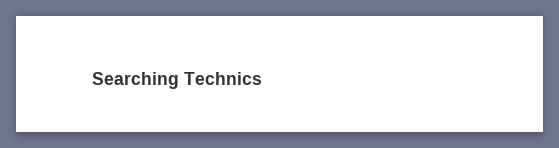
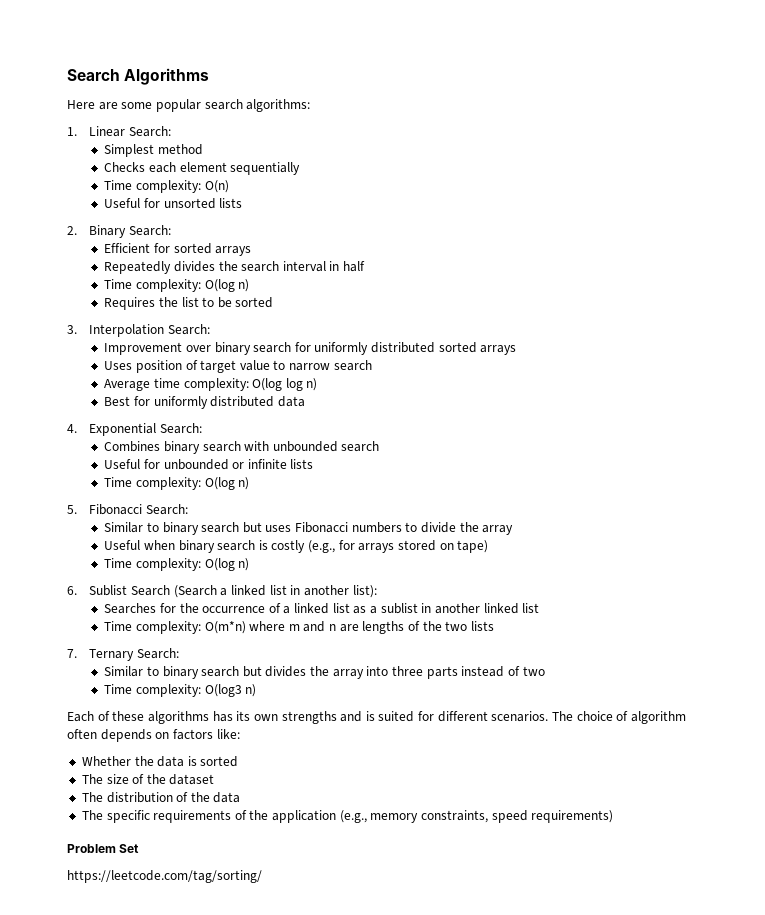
- Searching Technics
+ Search Algorithms
+ Here are some popular search algorithms:
+ 1. Linear Search:
+ Simplest method
+ Checks each element sequentially
+ Time complexity: O(n)
+ Useful for unsorted lists
+ 2. Binary Search:
+ Efficient for sorted arrays
+ Repeatedly divides the search interval in half
+ Time complexity: O(log n)
+ Requires the list to be sorted
+ 3. Interpolation Search:
+ Improvement over binary search for uniformly distributed sorted arrays
+ Uses position of target value to narrow search
+ Average time complexity: O(log log n)
+ Best for uniformly distributed data
+ 4. Exponential Search:
+ Combines binary search with unbounded search
+ Useful for unbounded or infinite lists
+ Time complexity: O(log n)
+ 5. Fibonacci Search:
+ Similar to binary search but uses Fibonacci numbers to divide the array
+ Useful when binary search is costly (e.g., for arrays stored on tape)
+ Time complexity: O(log n)
+ 6. Sublist Search (Search a linked list in another list):
+ Searches for the occurrence of a linked list as a sublist in another linked list
+ Time complexity: O(m*n) where m and n are lengths of the two lists
+ 7. Ternary Search:
+ Similar to binary search but divides the array into three parts instead of two
+ Time complexity: O(log3 n)
+ Each of these algorithms has its own strengths and is suited for different scenarios. The choice of algorithm often depends on factors like:
+ Whether the data is sorted
+ The size of the dataset
+ The distribution of the data
+ The specific requirements of the application (e.g., memory constraints, speed requirements)
+ Problem Set
+ https://leetcode.com/tag/sorting/

